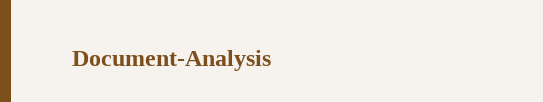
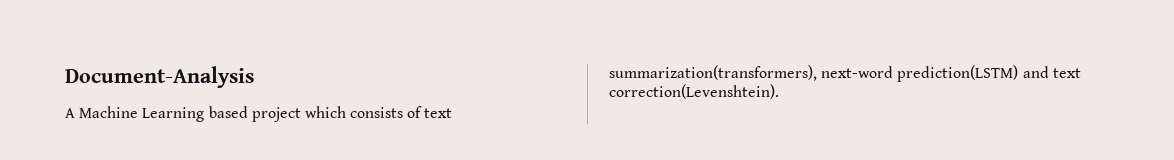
+ A Machine Learning based project which consists of text summarization(transformers), next-word prediction(LSTM) and text correction(Levenshtein).

